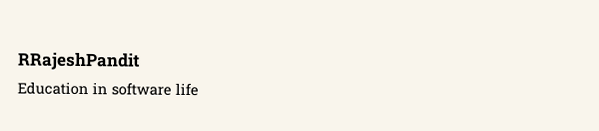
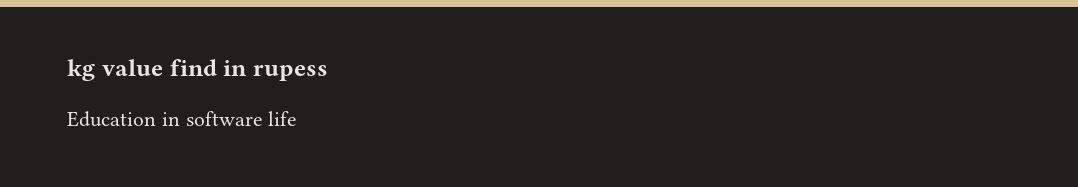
- RRajeshPandit
+ kg value find in rupess

